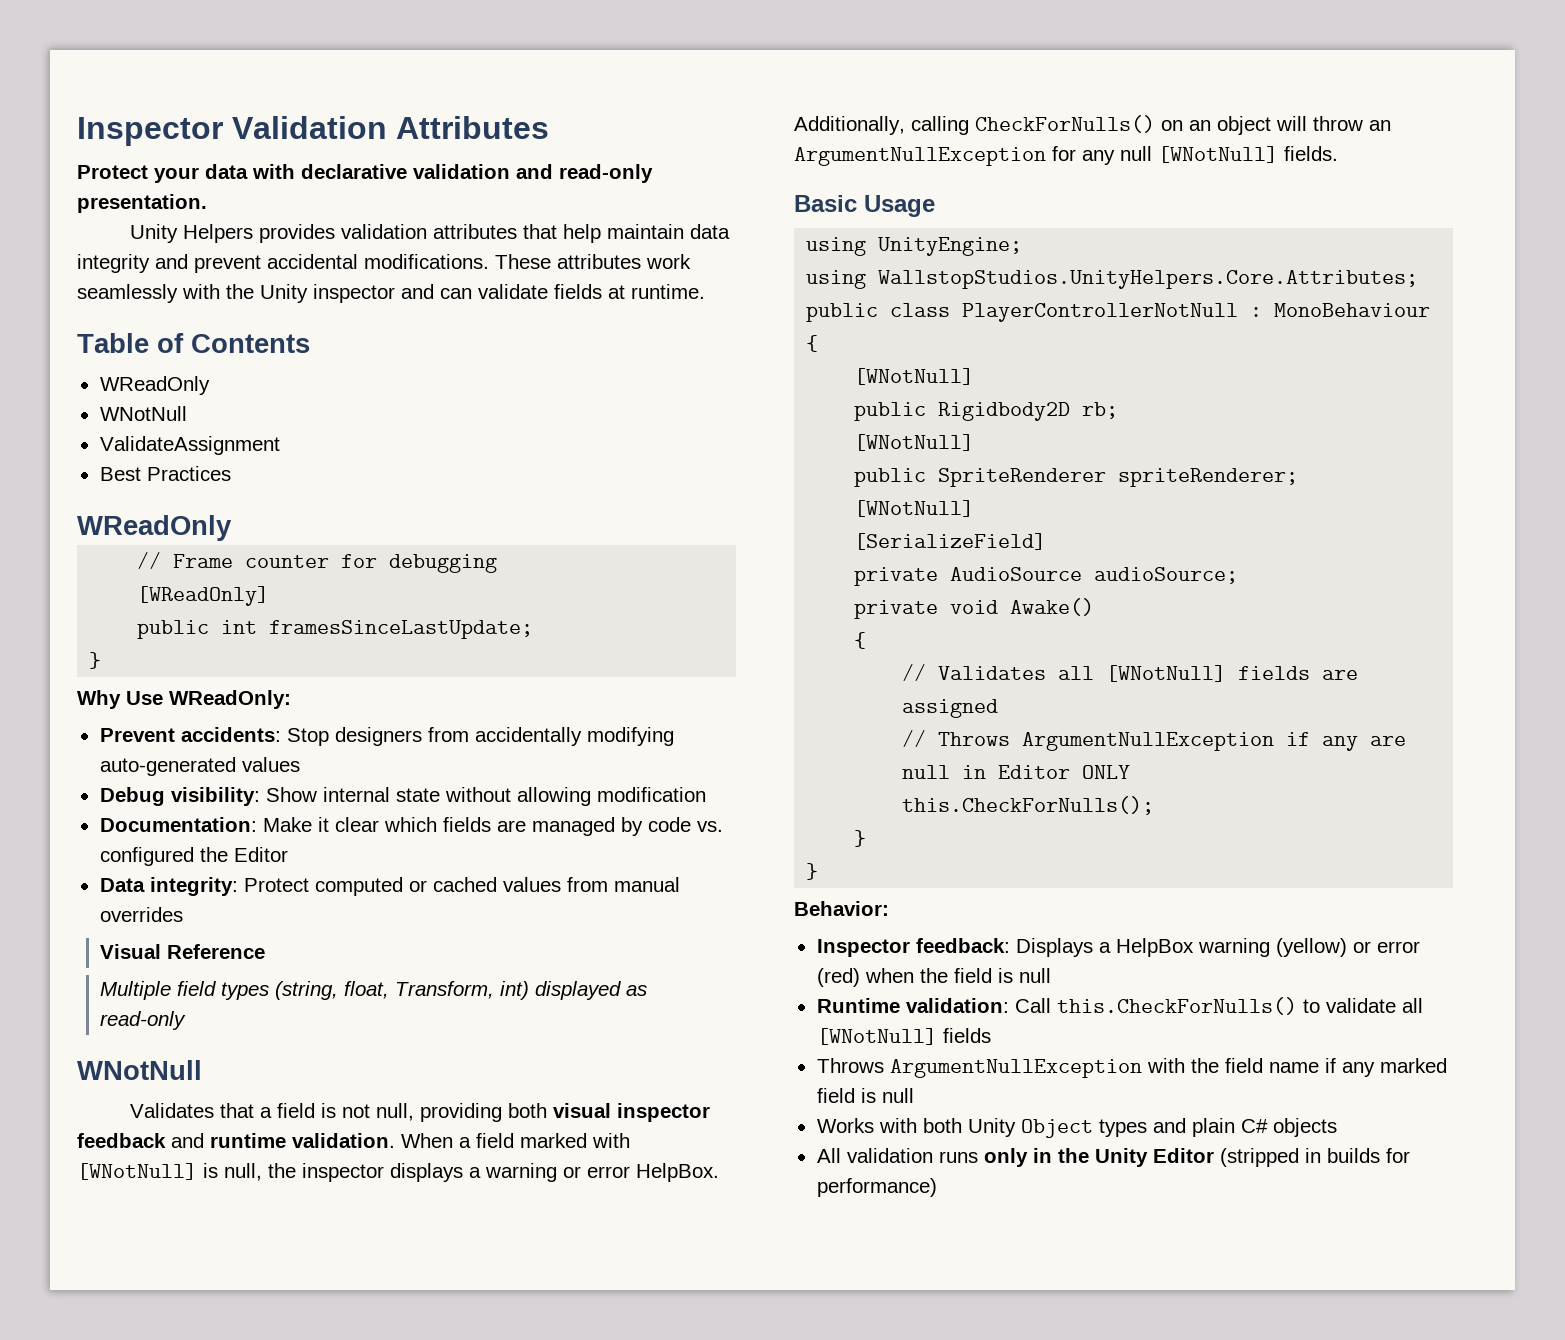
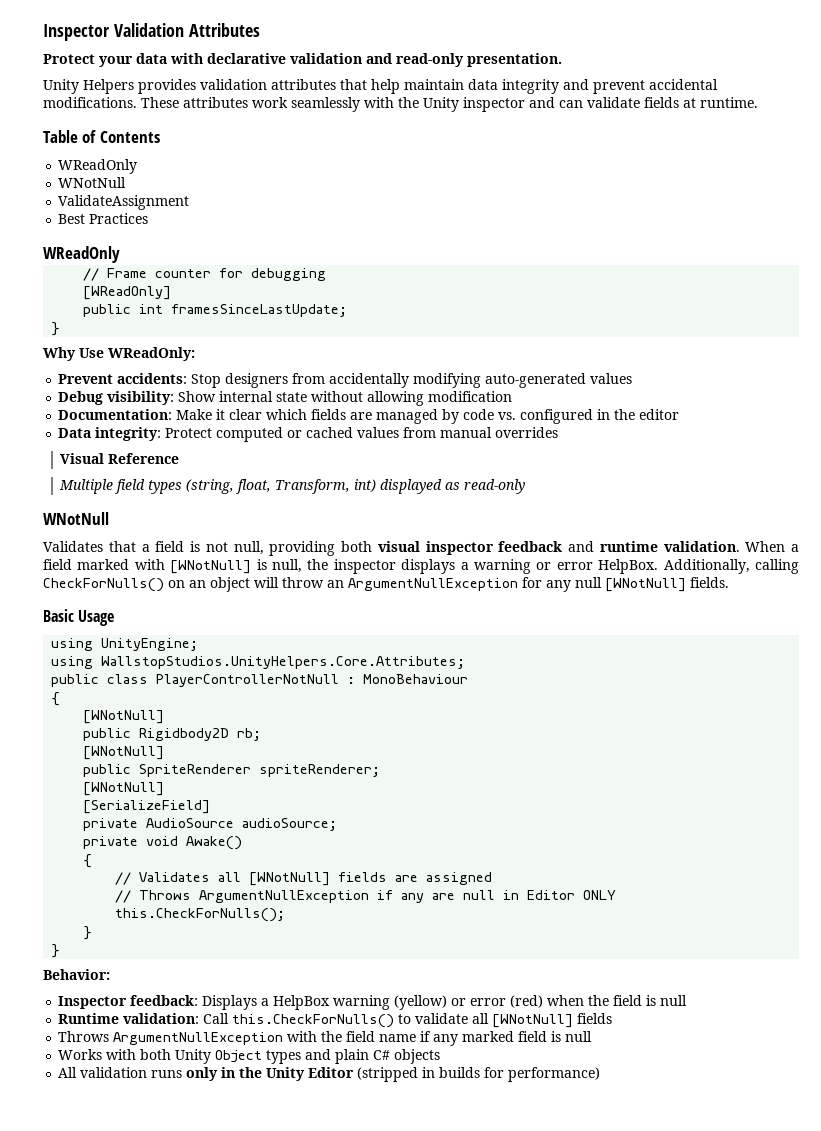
- Documentation: Make it clear which fields are managed by code vs. configured the Editor
+ Documentation: Make it clear which fields are managed by code vs. configured in the editor

